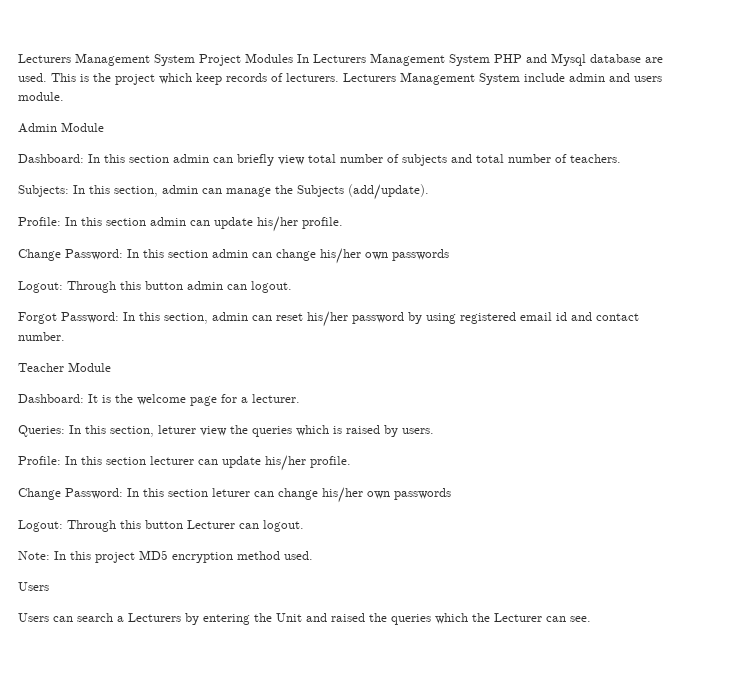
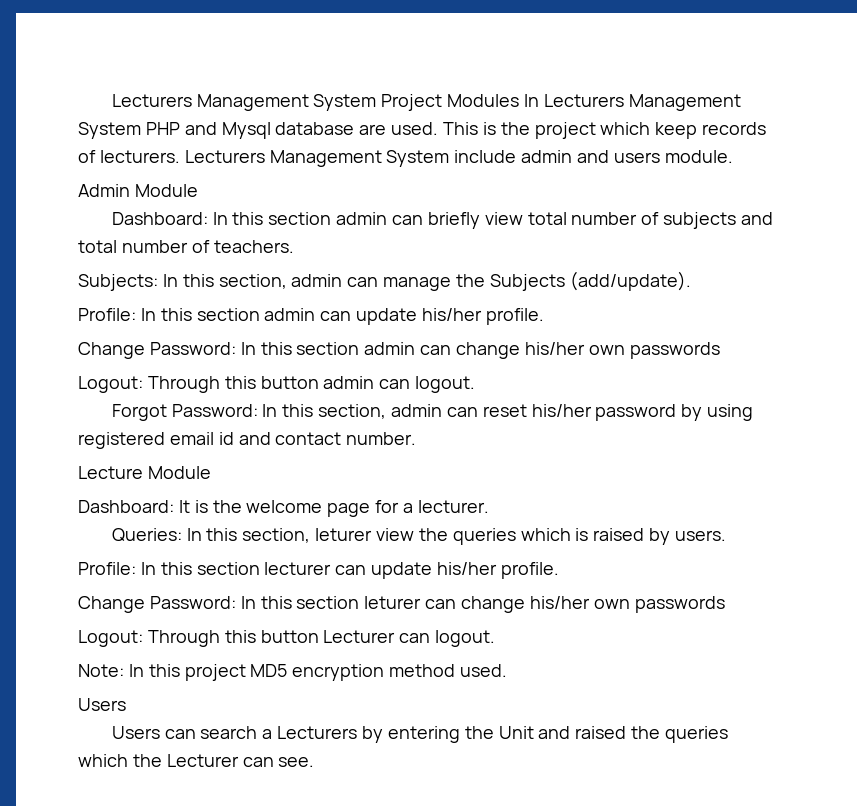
- Teacher Module
+ Lecture Module

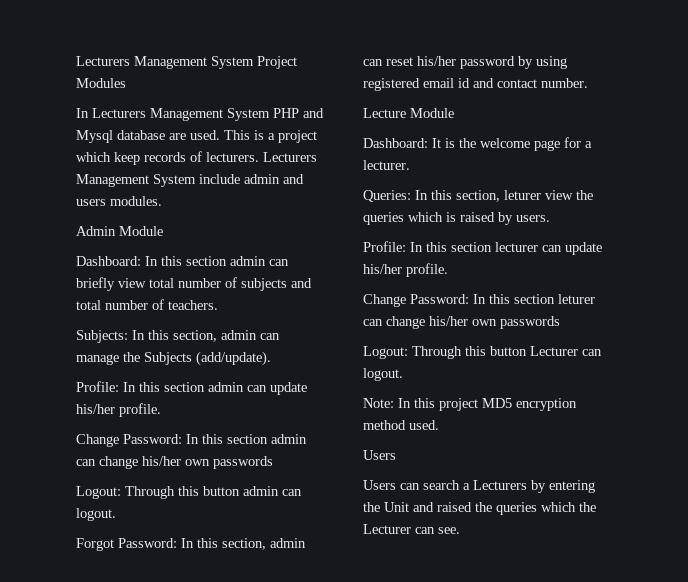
- Lecturers Management System Project Modules In Lecturers Management System PHP and Mysql database are used.
+ Lecturers Management System Project Modules
+ In Lecturers Management System PHP and Mysql database are used.
- This is the project which keep records of lecturers.
+ This is a project which keep records of lecturers.
- Lecturers Management System include admin and users module.
+ Lecturers Management System include admin and users modules.

